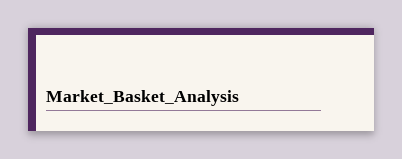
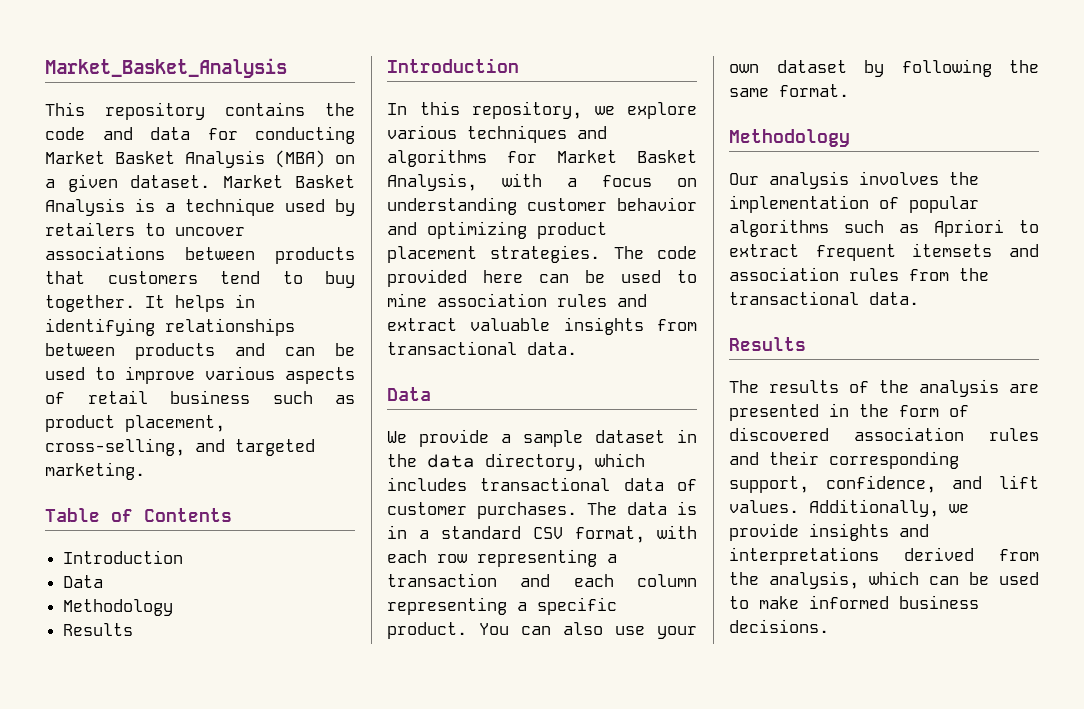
+ This repository contains the code and data for conducting Market Basket Analysis (MBA) on a given dataset. Market Basket Analysis is a technique used by retailers to uncover associations between products that customers tend to buy together. It helps in identifying relationships between products and can be used to improve various aspects of retail business such as product placement, cross-selling, and targeted marketing.
+ Table of Contents
+ Introduction
+ Data
+ Methodology
+ Results
+ Introduction
+ In this repository, we explore various techniques and algorithms for Market Basket Analysis, with a focus on understanding customer behavior and optimizing product placement strategies. The code provided here can be used to mine association rules and extract valuable insights from transactional data.
+ Data
+ We provide a sample dataset in the data directory, which includes transactional data of customer purchases. The data is in a standard CSV format, with each row representing a transaction and each column representing a specific product. You can also use your own dataset by following the same format.
+ Methodology
+ Our analysis involves the implementation of popular algorithms such as Apriori to extract frequent itemsets and association rules from the transactional data.
+ Results
+ The results of the analysis are presented in the form of discovered association rules and their corresponding support, confidence, and lift values. Additionally, we provide insights and interpretations derived from the analysis, which can be used to make informed business decisions.

